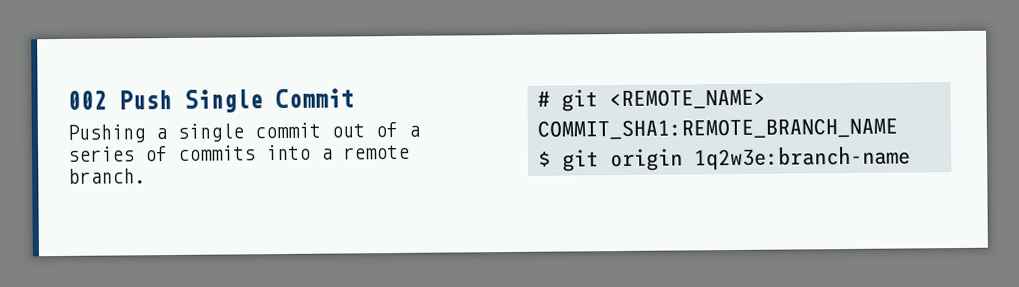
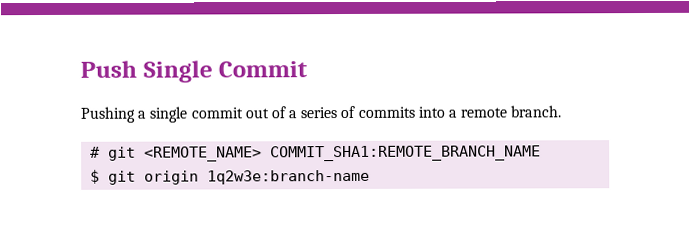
- 002 Push Single Commit
+ Push Single Commit

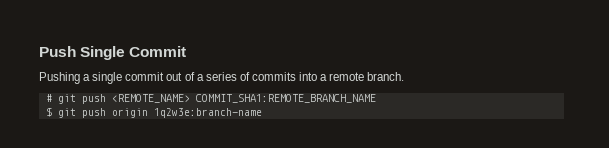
- # git <REMOTE_NAME> COMMIT_SHA1:REMOTE_BRANCH_NAME
+ # git push <REMOTE_NAME> COMMIT_SHA1:REMOTE_BRANCH_NAME
- $ git origin 1q2w3e:branch-name
+ $ git push origin 1q2w3e:branch-name

